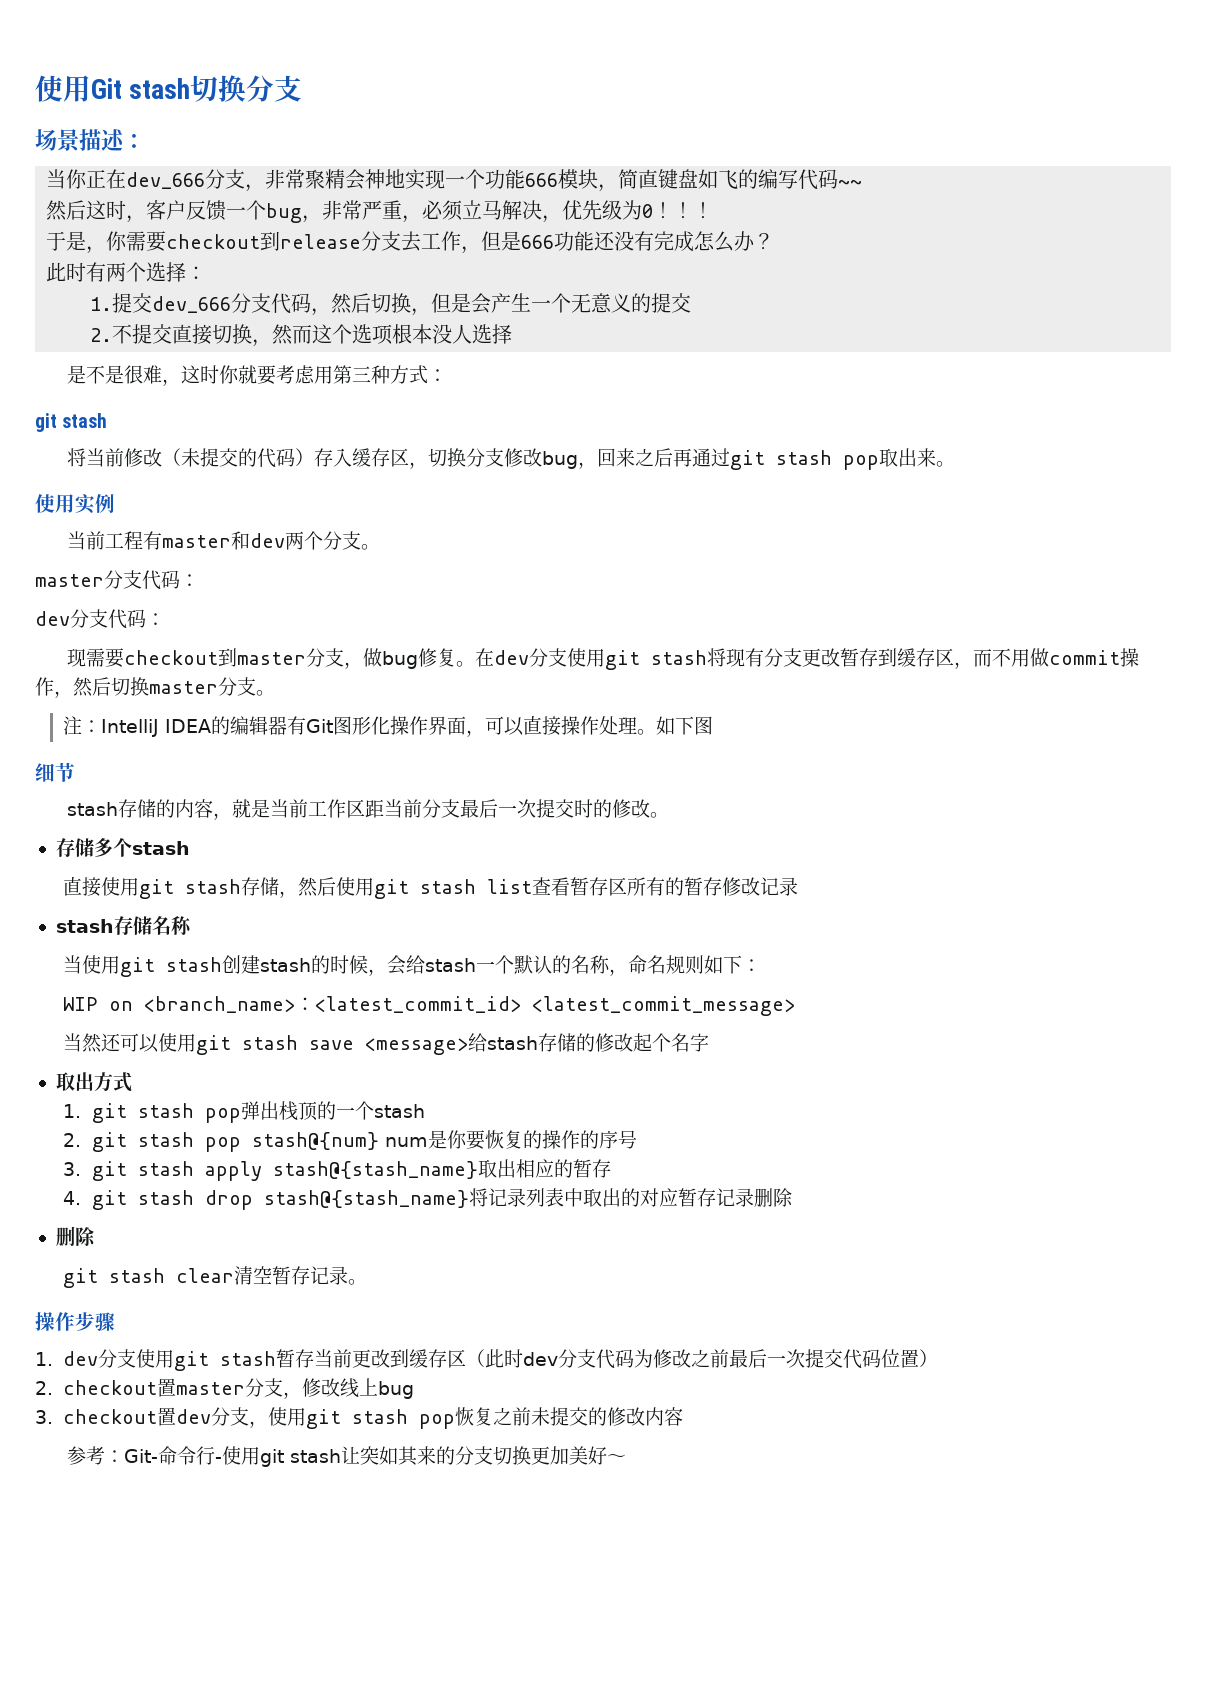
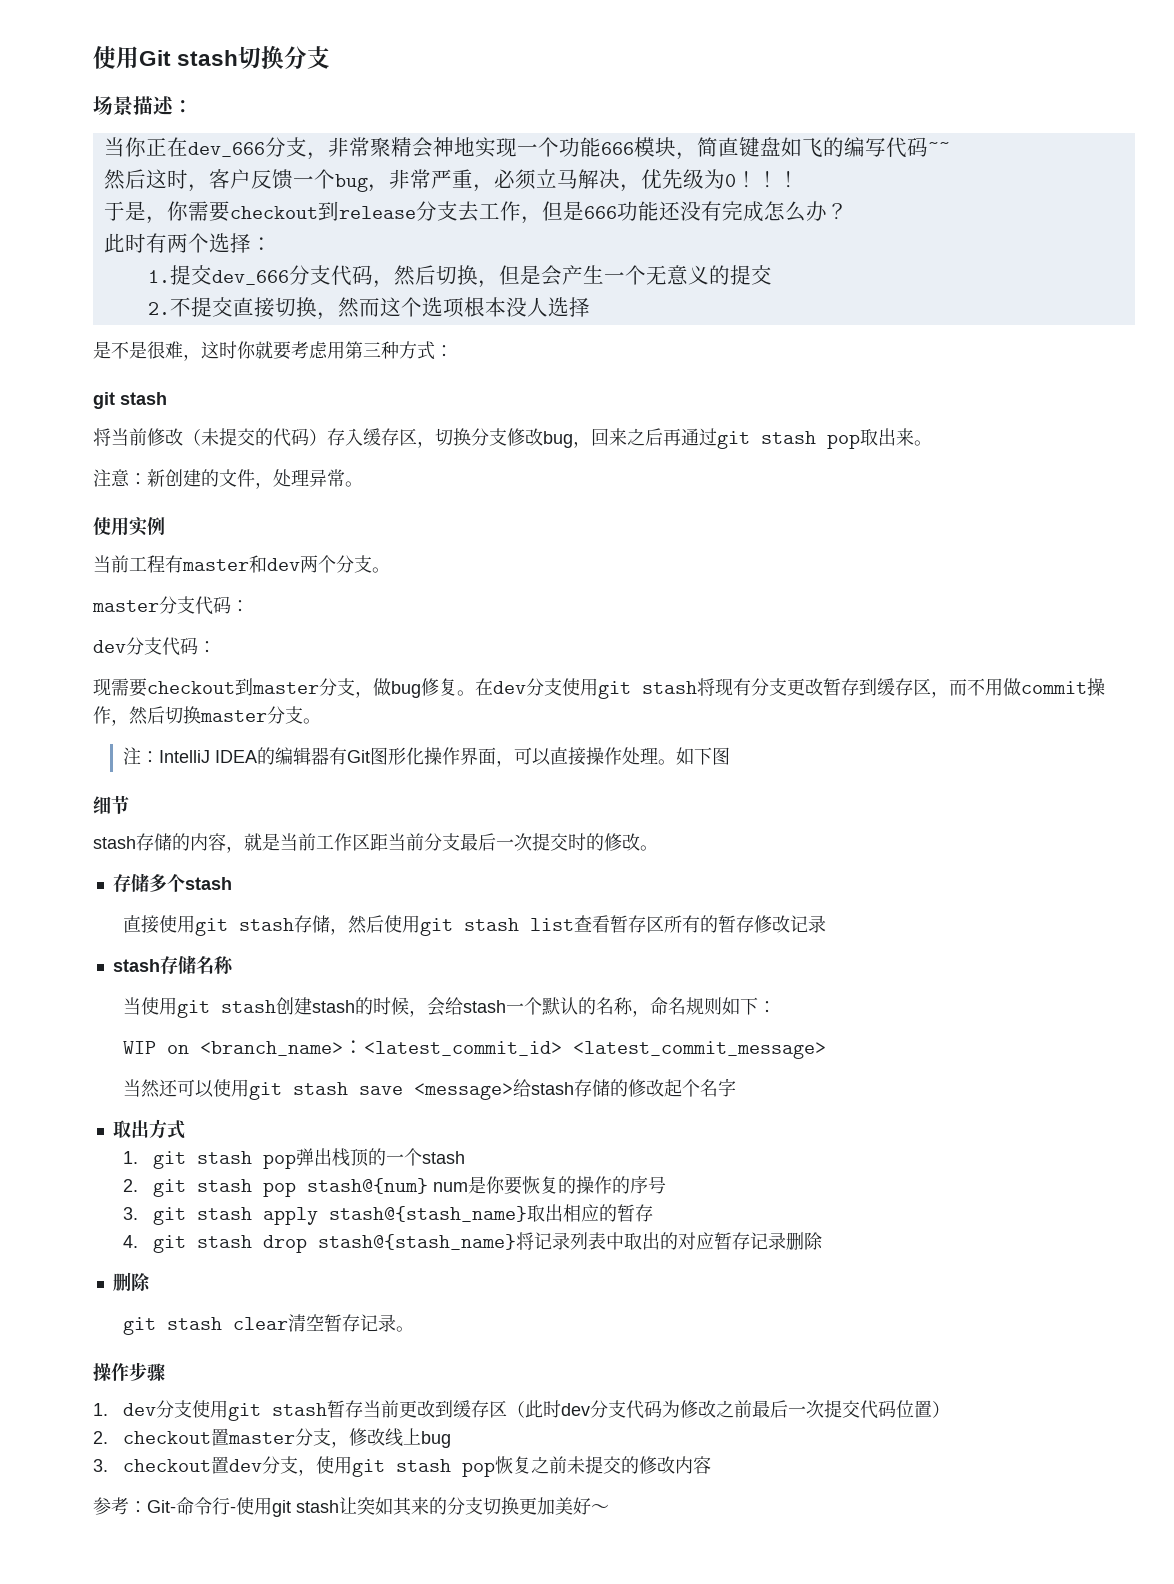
+ 注意：新创建的文件，处理异常。

